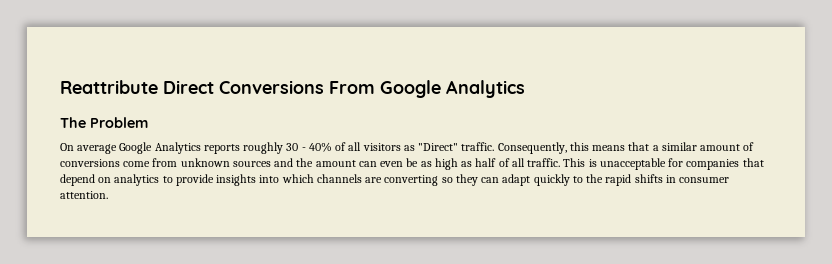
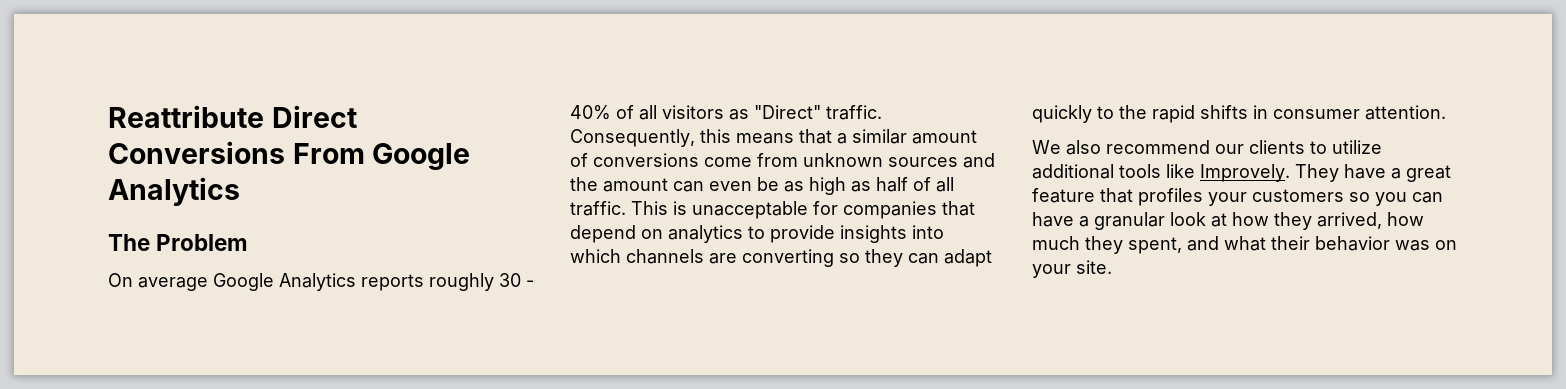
+ We also recommend our clients to utilize additional tools like Improvely. They have a great feature that profiles your customers so you can have a granular look at how they arrived, how much they spent, and what their behavior was on your site.

